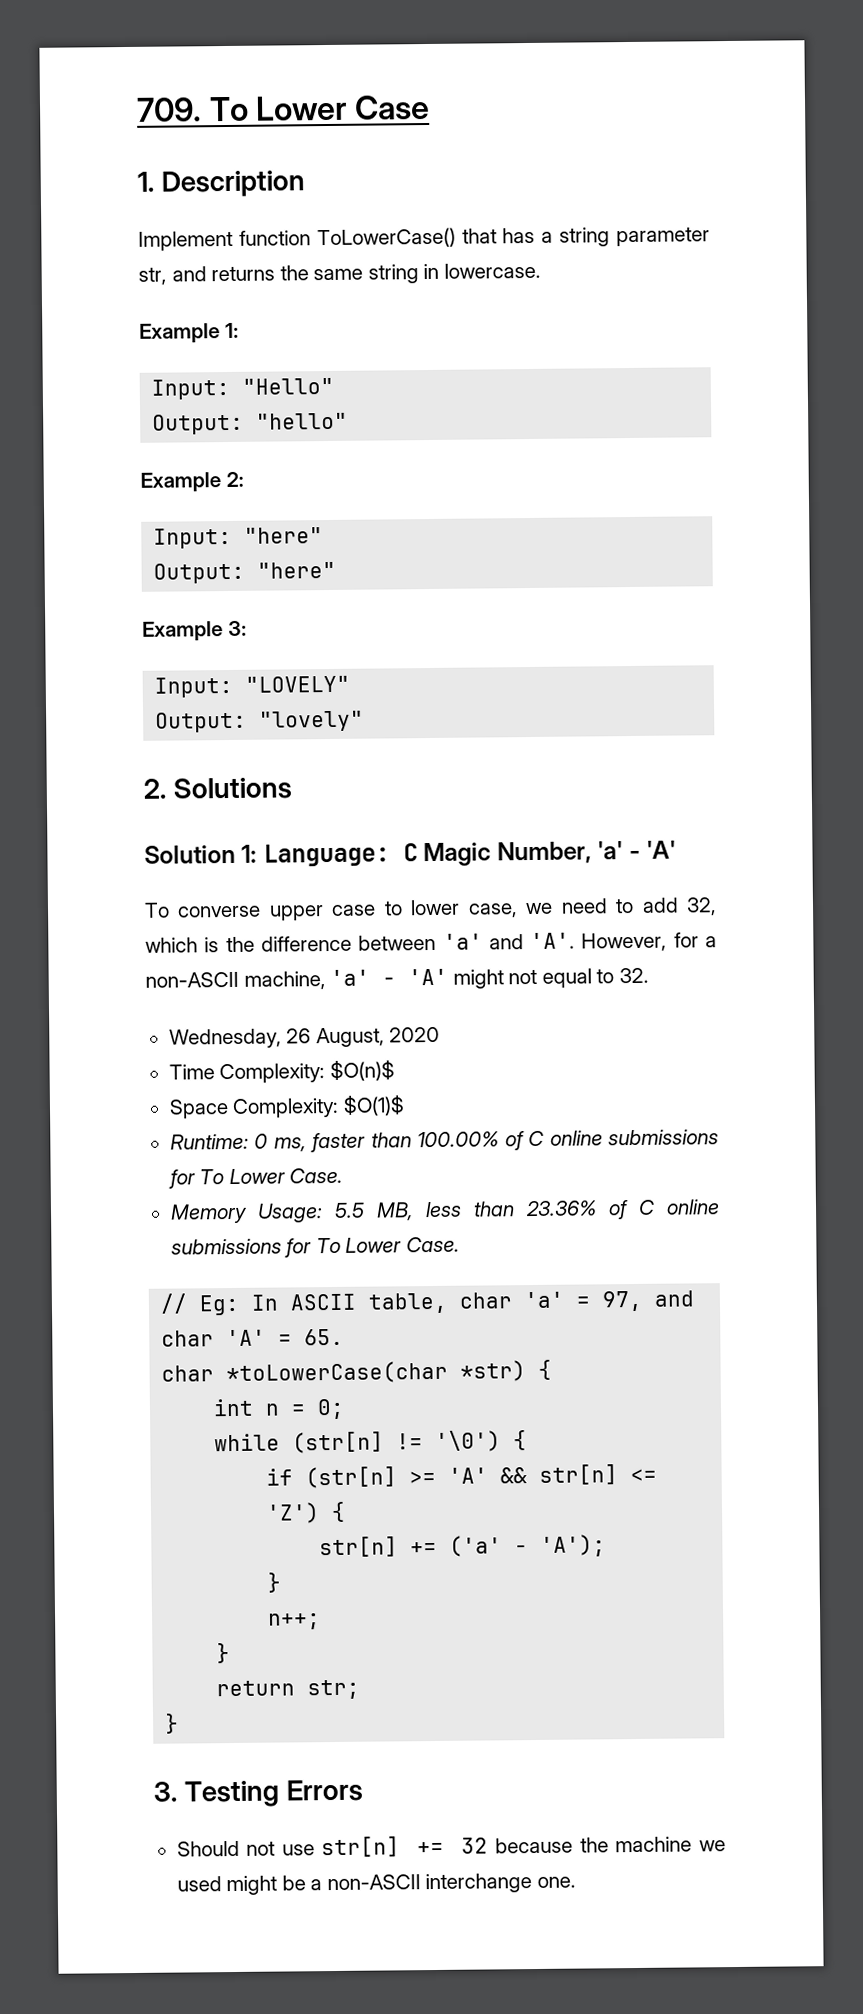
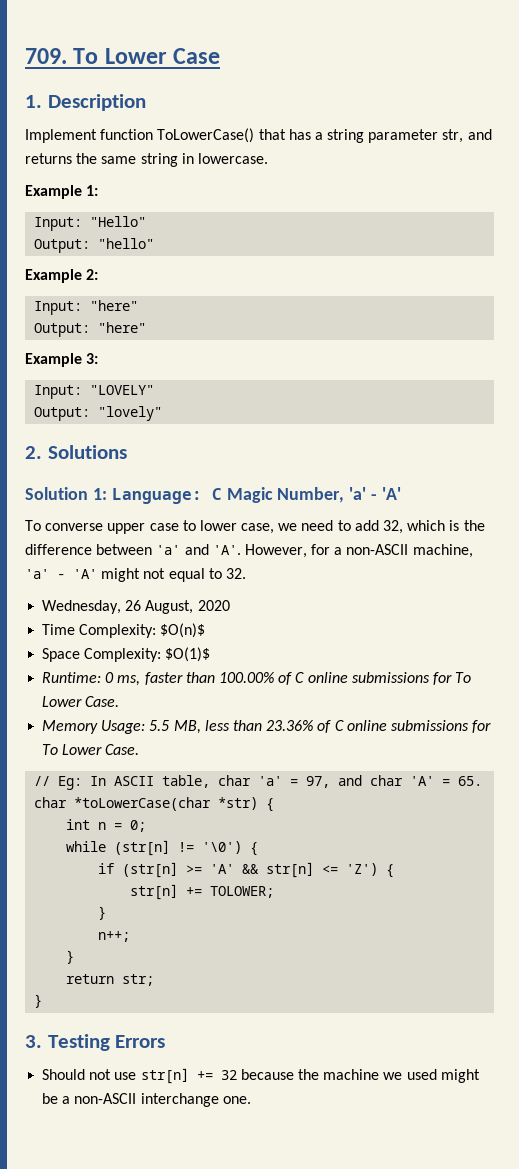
- str[n] += ('a' - 'A');
+ str[n] += TOLOWER;

